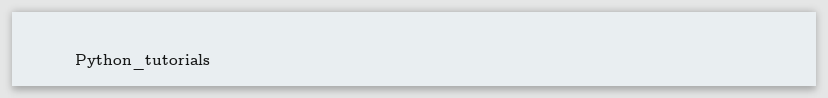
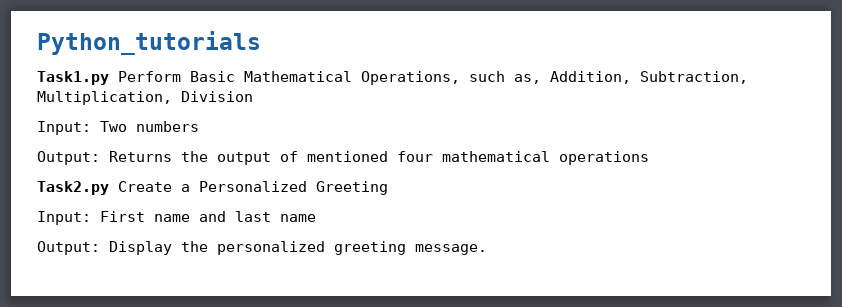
+ Task1.py Perform Basic Mathematical Operations, such as, Addition, Subtraction, Multiplication, Division
+ Input: Two numbers
+ Output: Returns the output of mentioned four mathematical operations
+ Task2.py Create a Personalized Greeting
+ Input: First name and last name
+ Output: Display the personalized greeting message.

